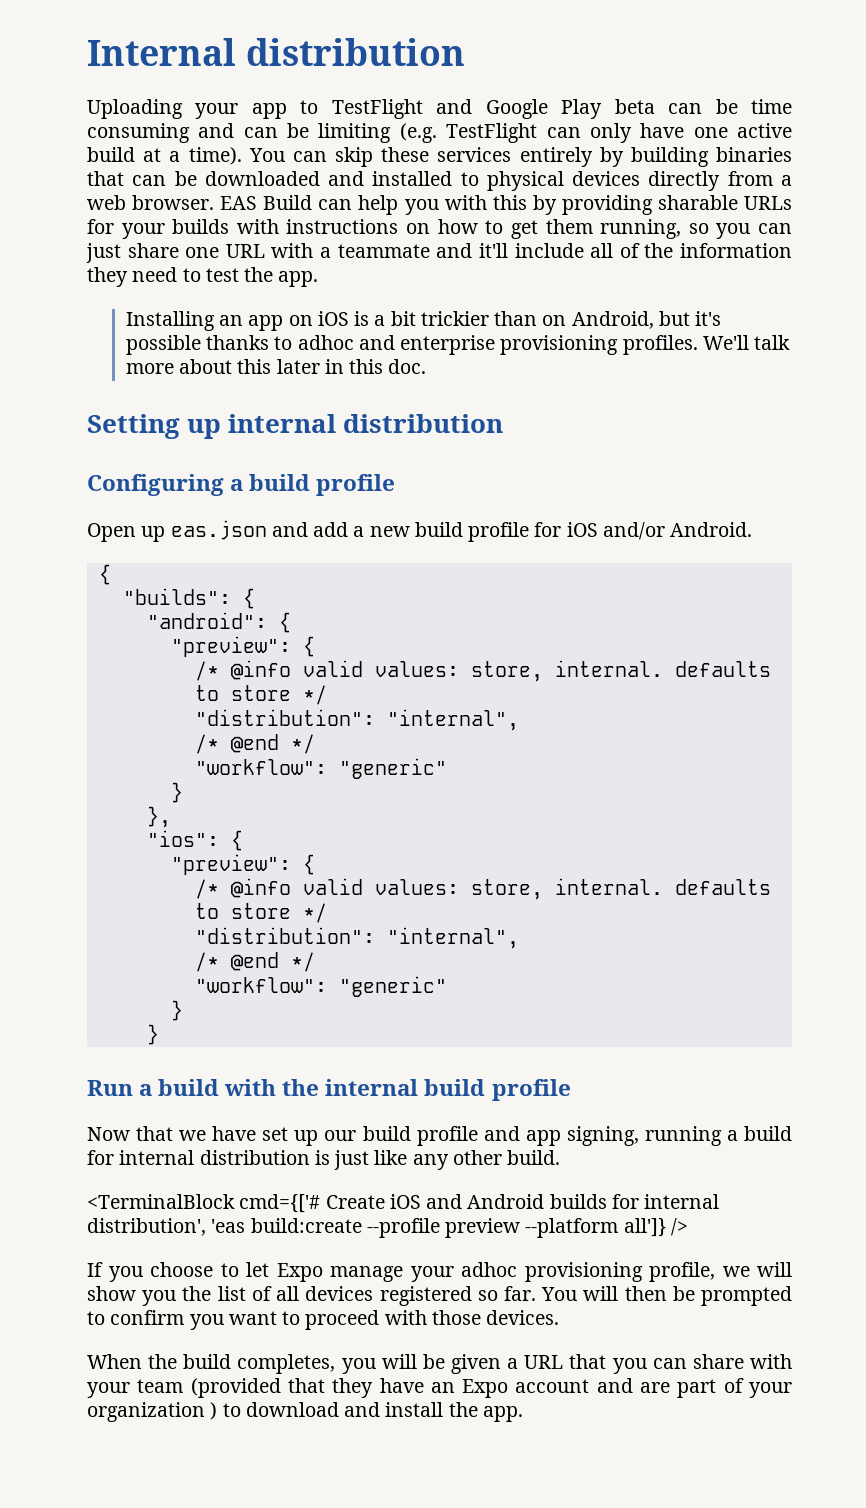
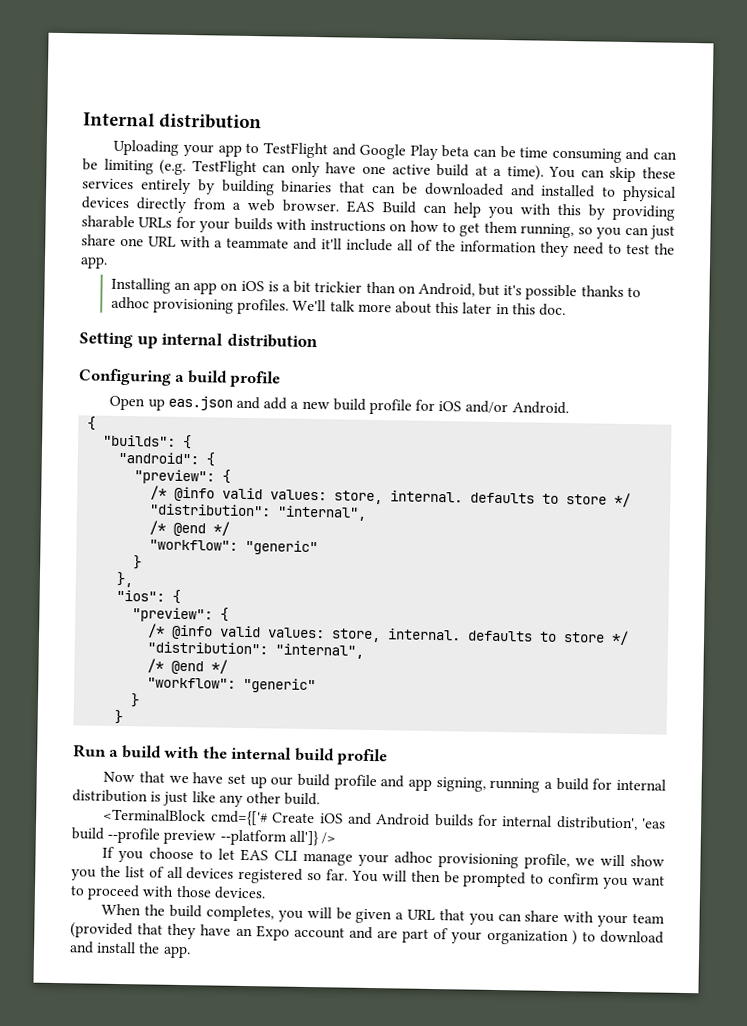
- Installing an app on iOS is a bit trickier than on Android, but it's possible thanks to adhoc and enterprise provisioning profiles.
+ Installing an app on iOS is a bit trickier than on Android, but it's possible thanks to adhoc provisioning profiles.
- <TerminalBlock cmd={['# Create iOS and Android builds for internal distribution', 'eas build:create --profile preview --platform all']} />
+ <TerminalBlock cmd={['# Create iOS and Android builds for internal distribution', 'eas build --profile preview --platform all']} />
- If you choose to let Expo manage your adhoc provisioning profile, we will show you the list of all devices registered so far.
+ If you choose to let EAS CLI manage your adhoc provisioning profile, we will show you the list of all devices registered so far.

